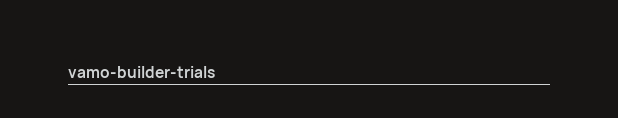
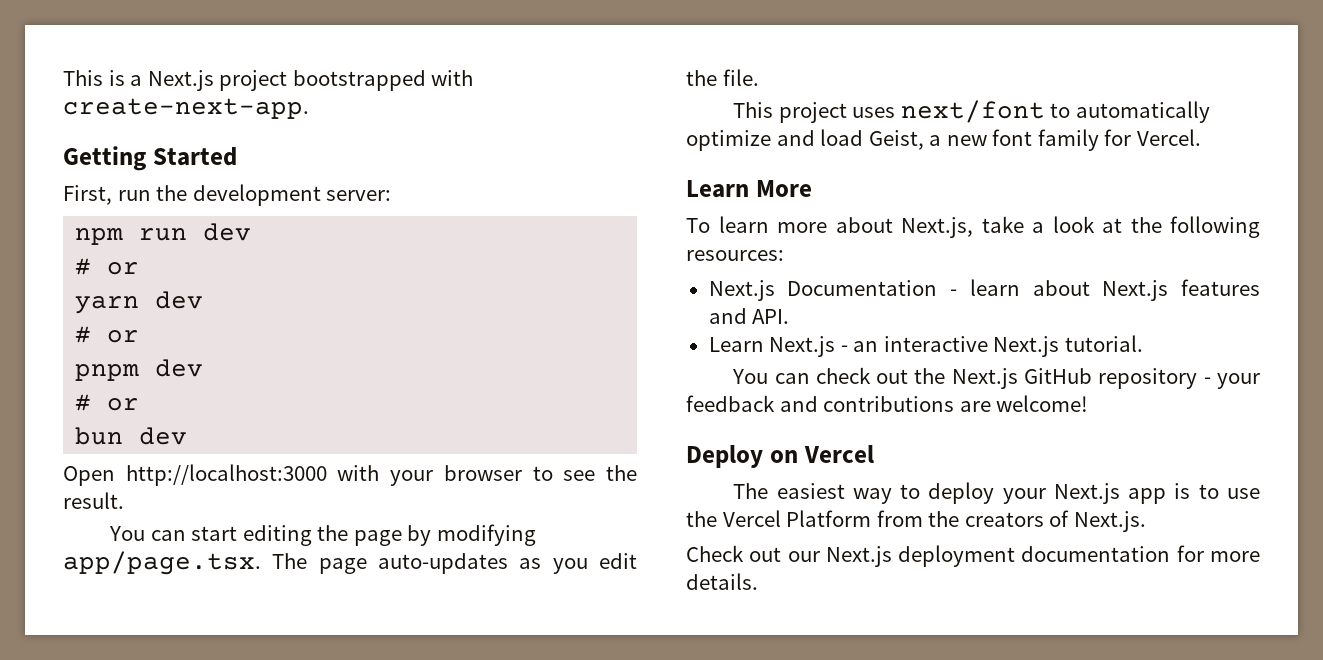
- vamo-builder-trials
+ This is a Next.js project bootstrapped with create-next-app.
+ Getting Started
+ First, run the development server:
+ npm run dev
+ # or
+ yarn dev
+ # or
+ pnpm dev
+ # or
+ bun dev
+ Open http://localhost:3000 with your browser to see the result.
+ You can start editing the page by modifying app/page.tsx. The page auto-updates as you edit the file.
+ This project uses next/font to automatically optimize and load Geist, a new font family for Vercel.
+ Learn More
+ To learn more about Next.js, take a look at the following resources:
+ Next.js Documentation - learn about Next.js features and API.
+ Learn Next.js - an interactive Next.js tutorial.
+ You can check out the Next.js GitHub repository - your feedback and contributions are welcome!
+ Deploy on Vercel
+ The easiest way to deploy your Next.js app is to use the Vercel Platform from the creators of Next.js.
+ Check out our Next.js deployment documentation for more details.

